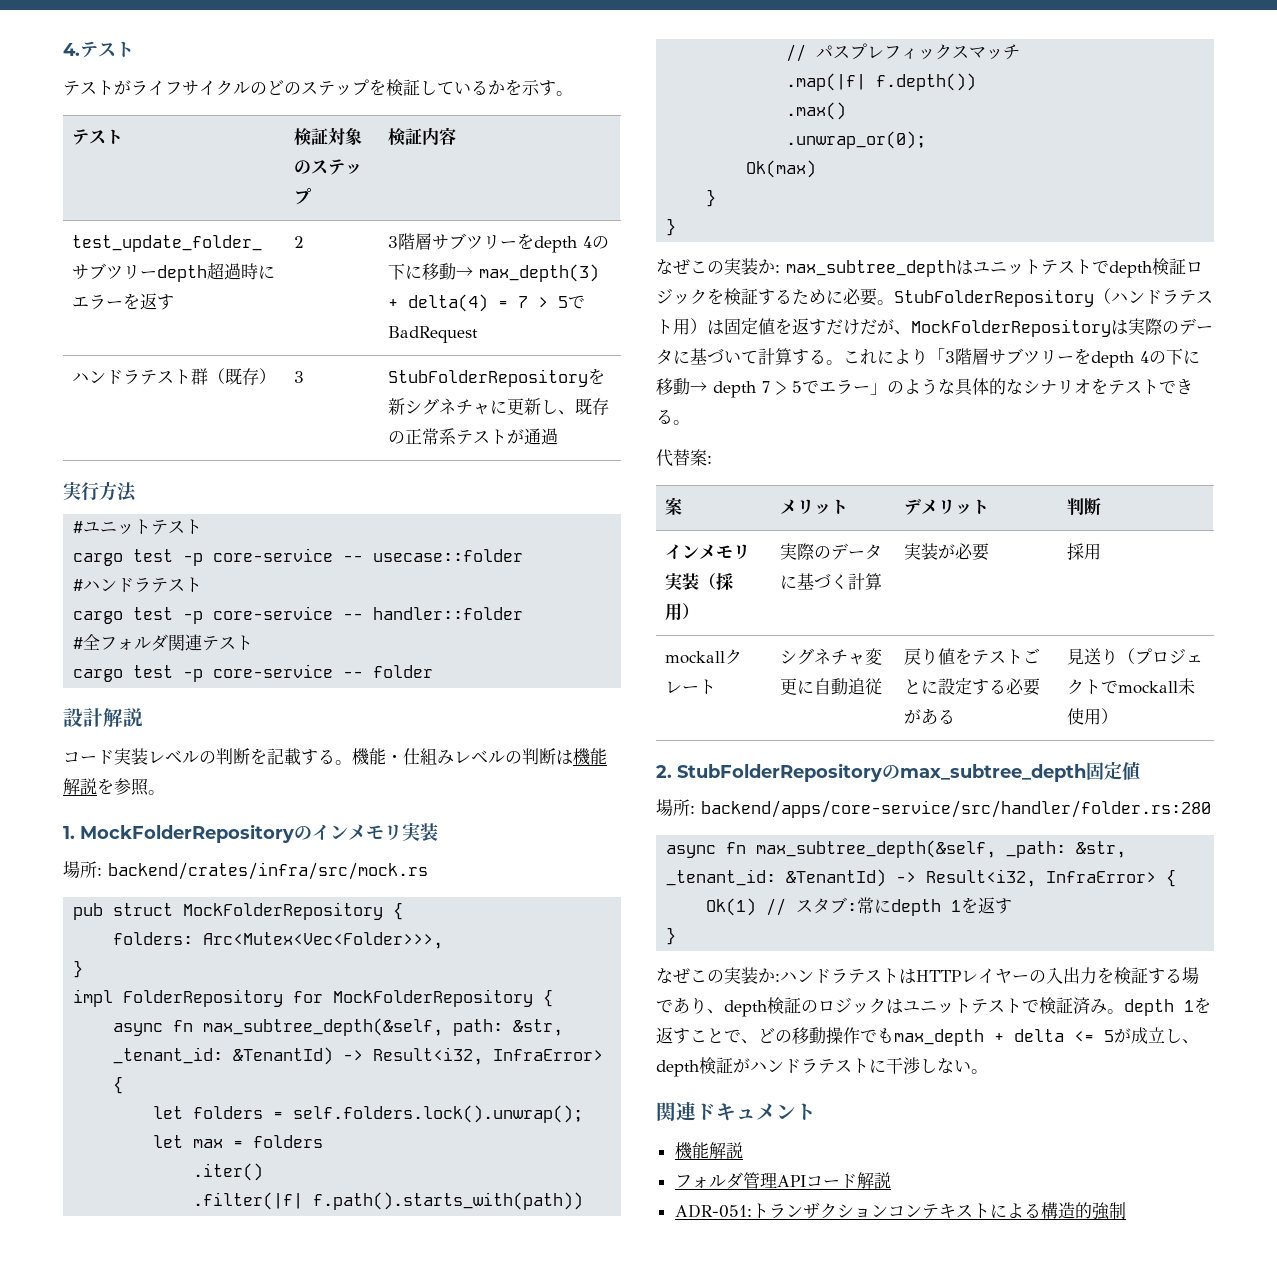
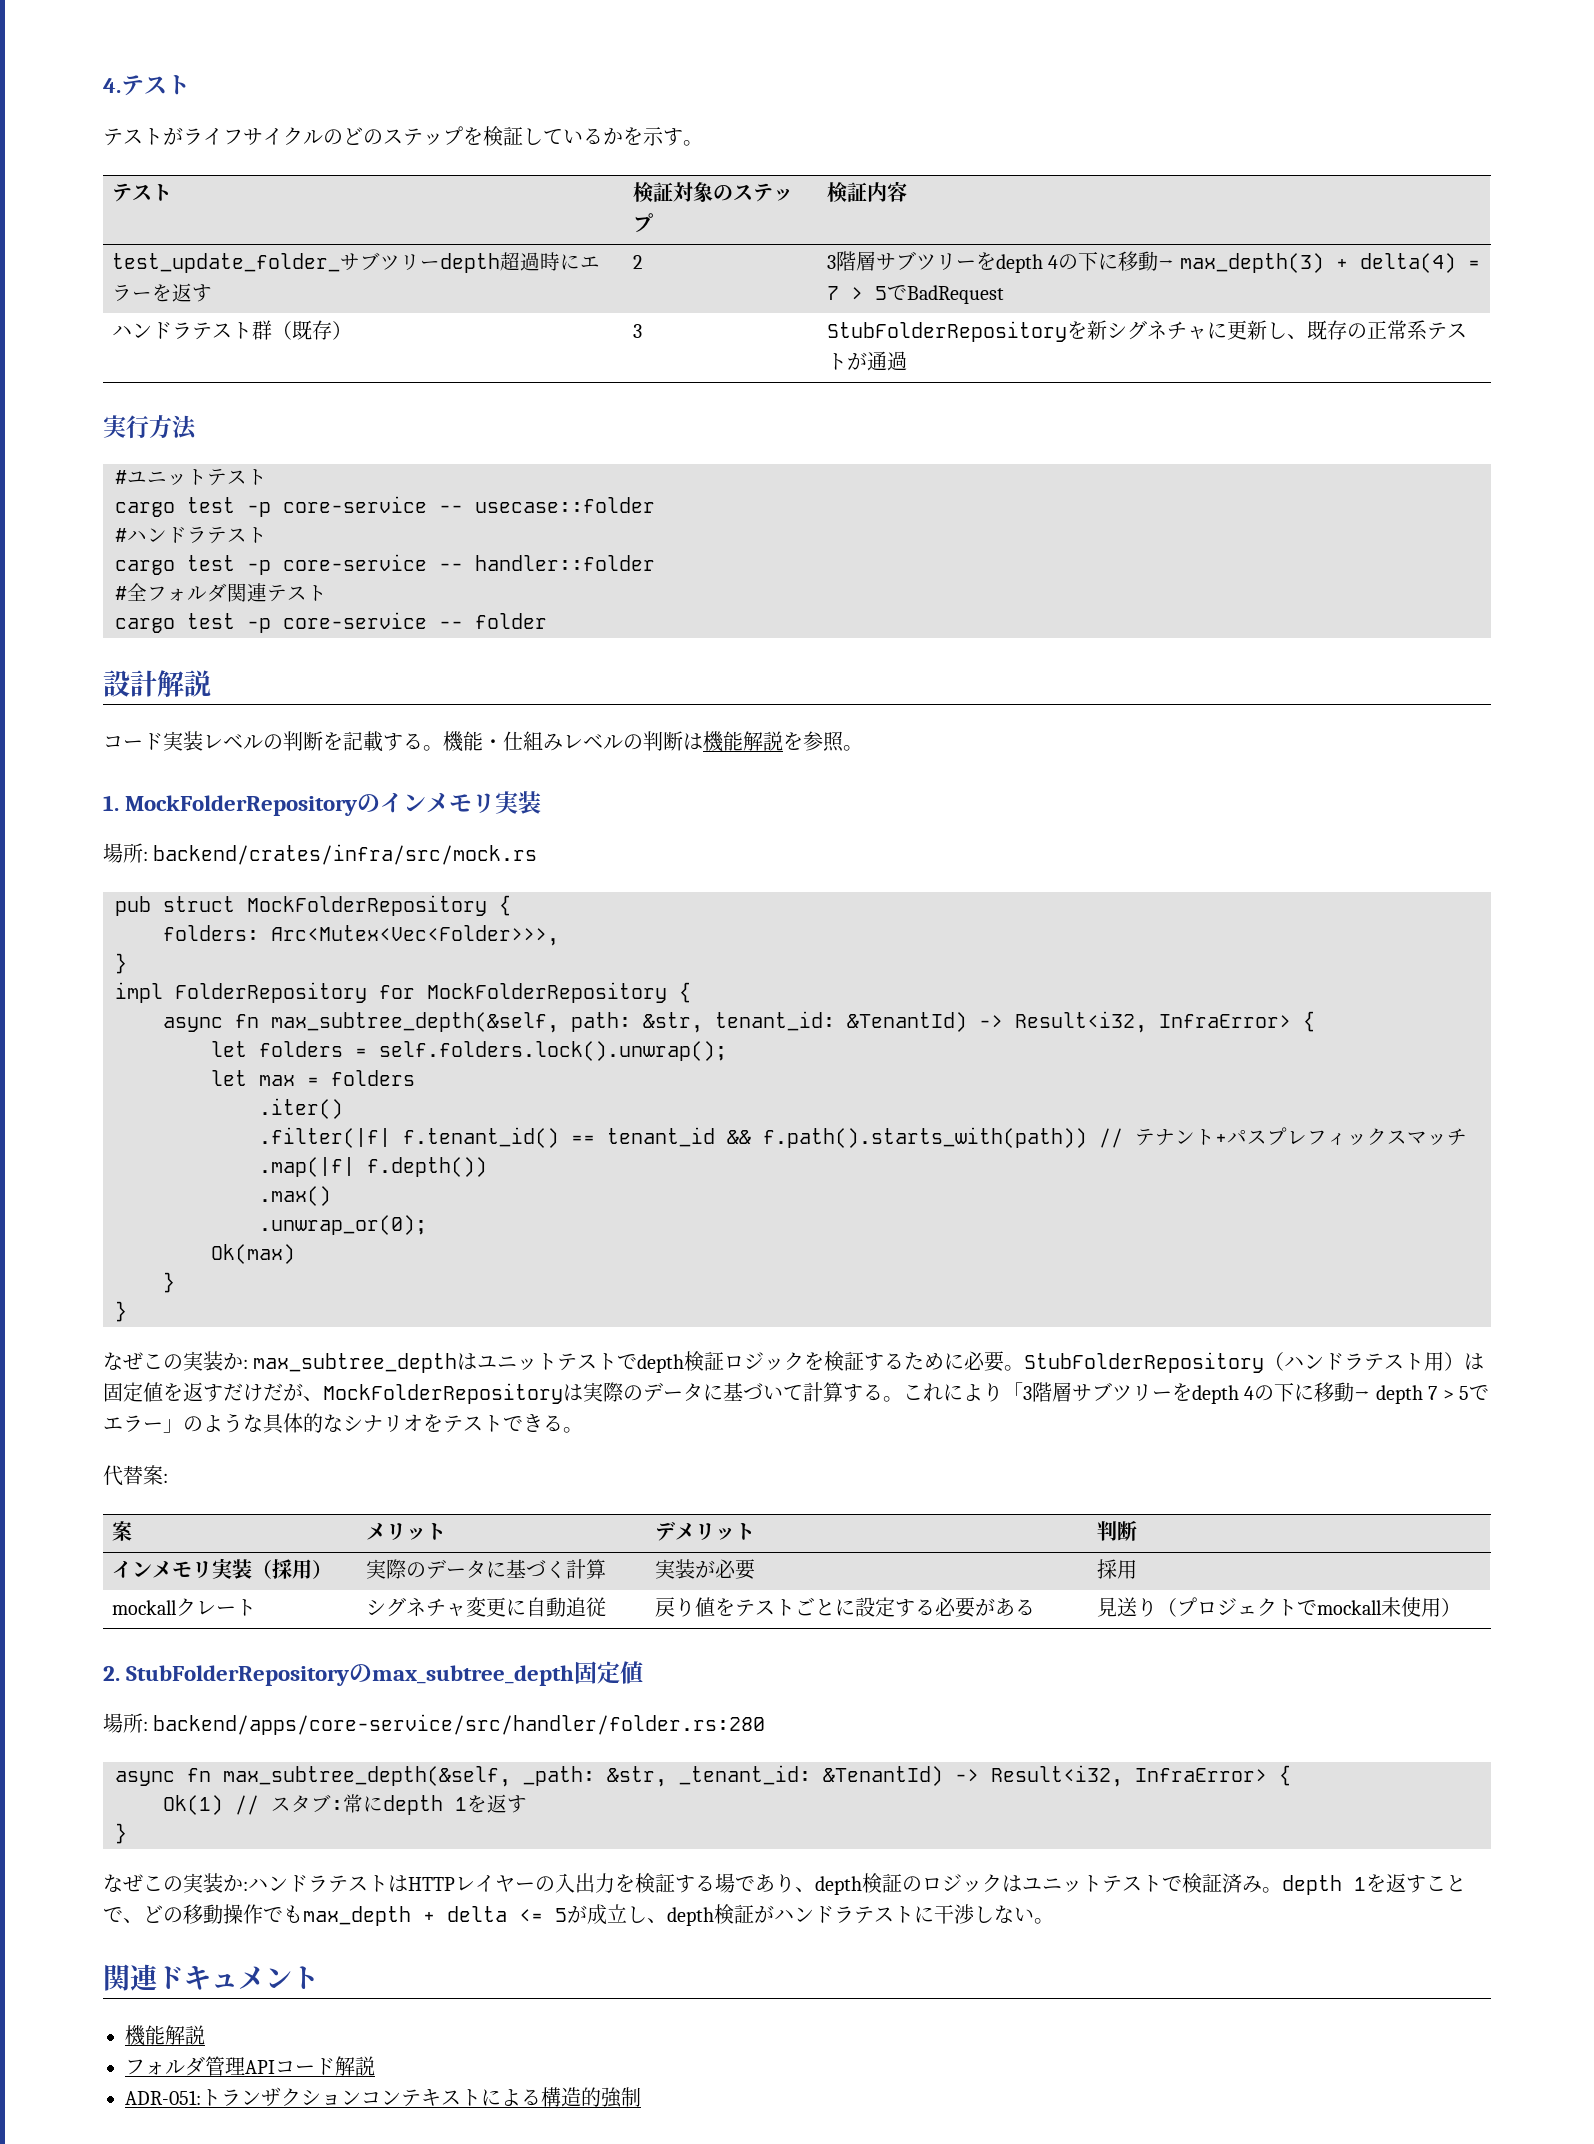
- async fn max_subtree_depth(&self, path: &str, _tenant_id: &TenantId) -> Result<i32, InfraError> {
+ async fn max_subtree_depth(&self, path: &str, tenant_id: &TenantId) -> Result<i32, InfraError> {
- .filter(|f| f.path().starts_with(path)) // パスプレフィックスマッチ
+ .filter(|f| f.tenant_id() == tenant_id && f.path().starts_with(path)) // テナント+パスプレフィックスマッチ

